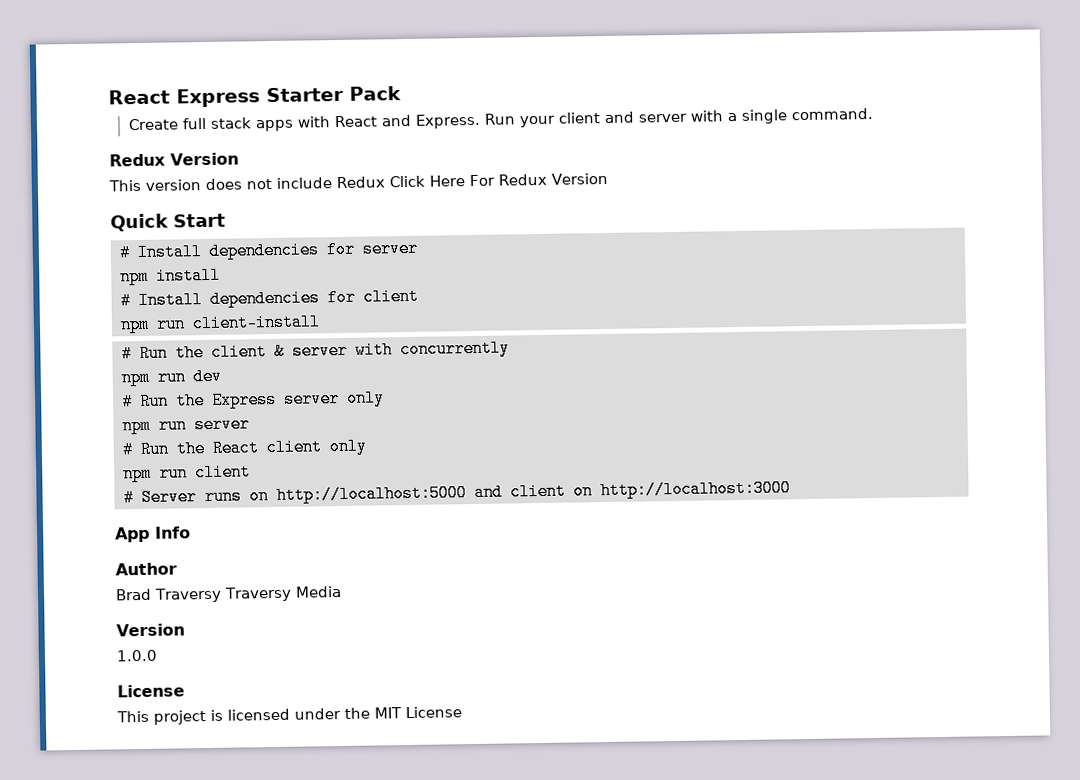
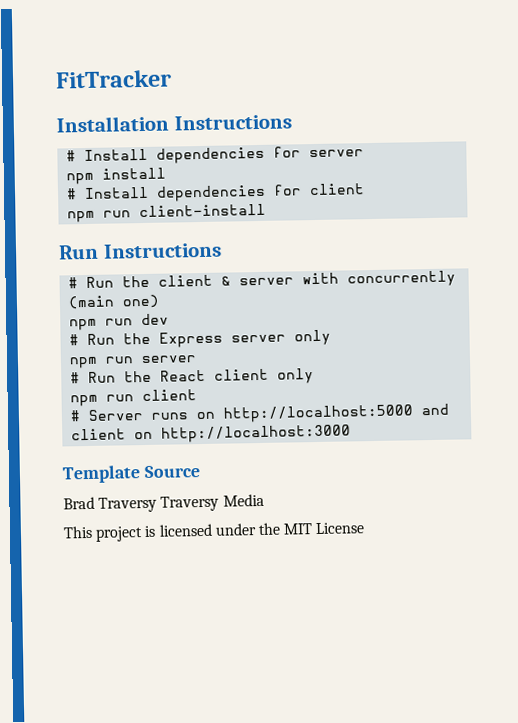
- React Express Starter Pack
- Create full stack apps with React and Express. Run your client and server with a single command.
- Redux Version
- This version does not include Redux Click Here For Redux Version
- Quick Start
+ FitTracker
+ Installation Instructions
+ Run Instructions
- # Run the client & server with concurrently
+ # Run the client & server with concurrently (main one)
- App Info
- Author
+ Template Source
  Brad Traversy Traversy Media
- Version
- 1.0.0
- License

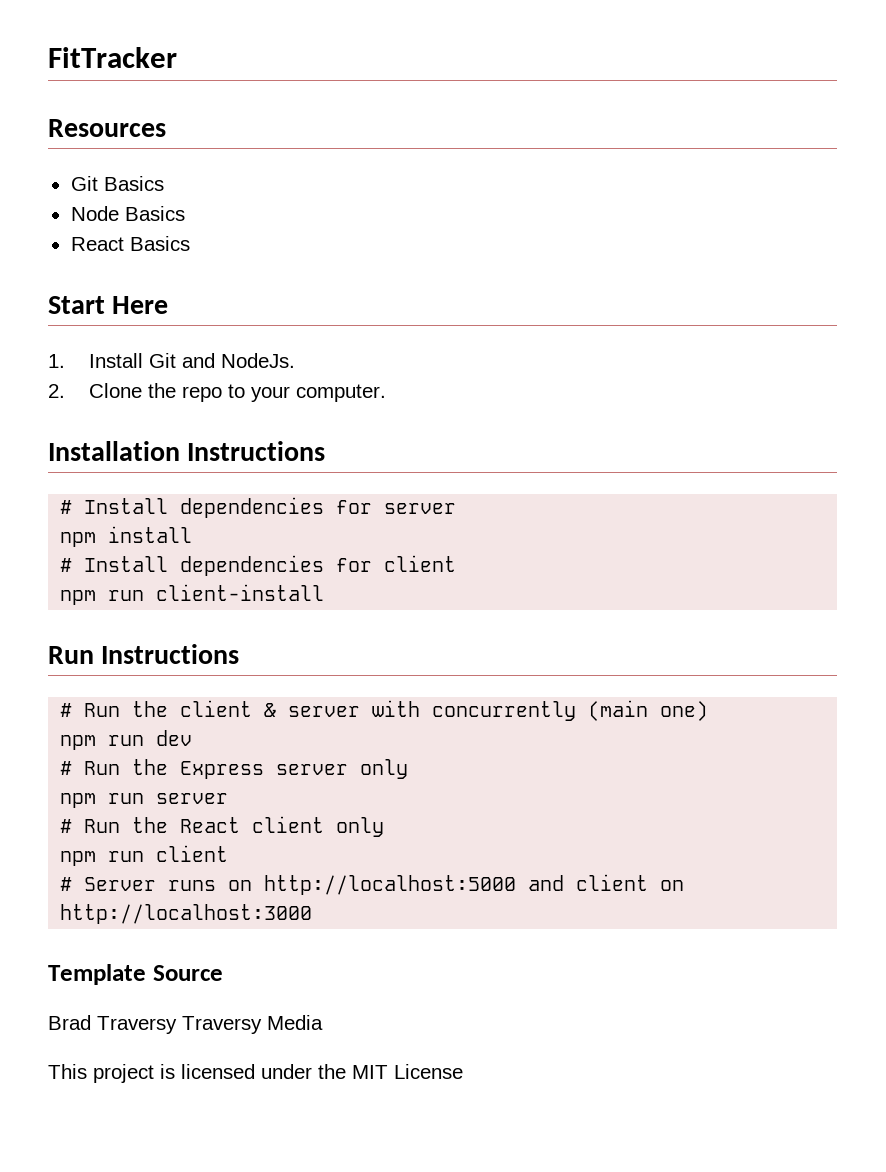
+ Resources
+ Git Basics
+ Node Basics
+ React Basics
+ Start Here
+ 1. Install Git and NodeJs.
+ 2. Clone the repo to your computer.

